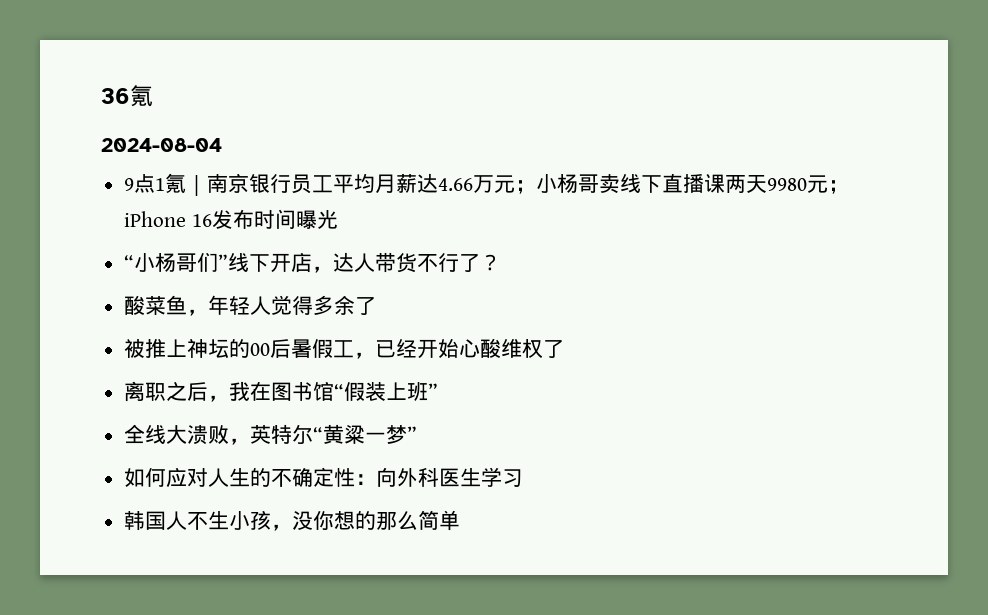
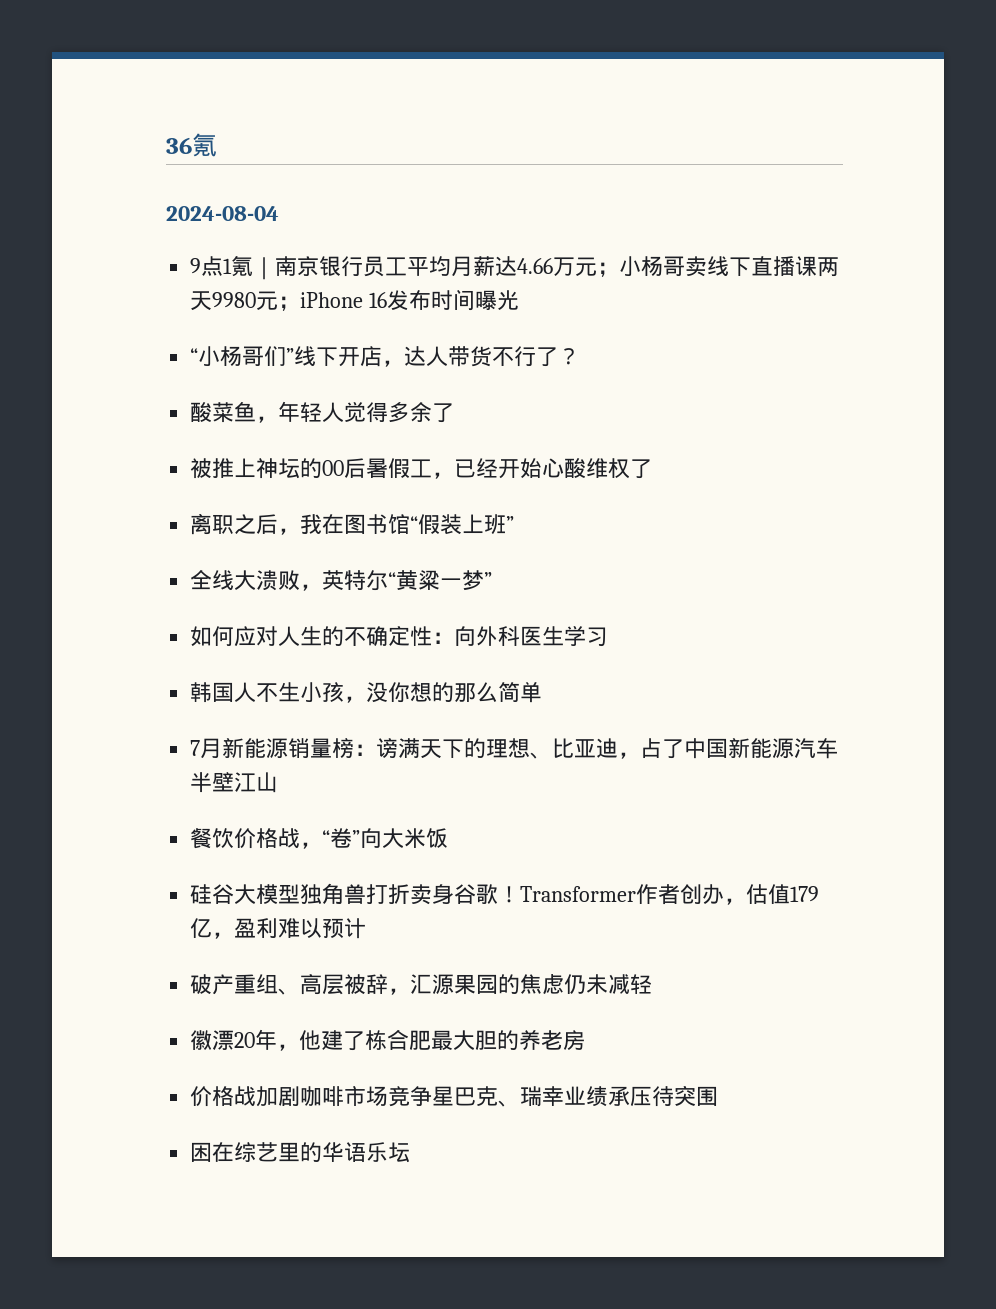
+ 7月新能源销量榜：谤满天下的理想、比亚迪，占了中国新能源汽车半壁江山
+ 餐饮价格战，“卷”向大米饭
+ 硅谷大模型独角兽打折卖身谷歌！Transformer作者创办，估值179亿，盈利难以预计
+ 破产重组、高层被辞，汇源果园的焦虑仍未减轻
+ 徽漂20年，他建了栋合肥最大胆的养老房
+ 价格战加剧咖啡市场竞争星巴克、瑞幸业绩承压待突围
+ 困在综艺里的华语乐坛

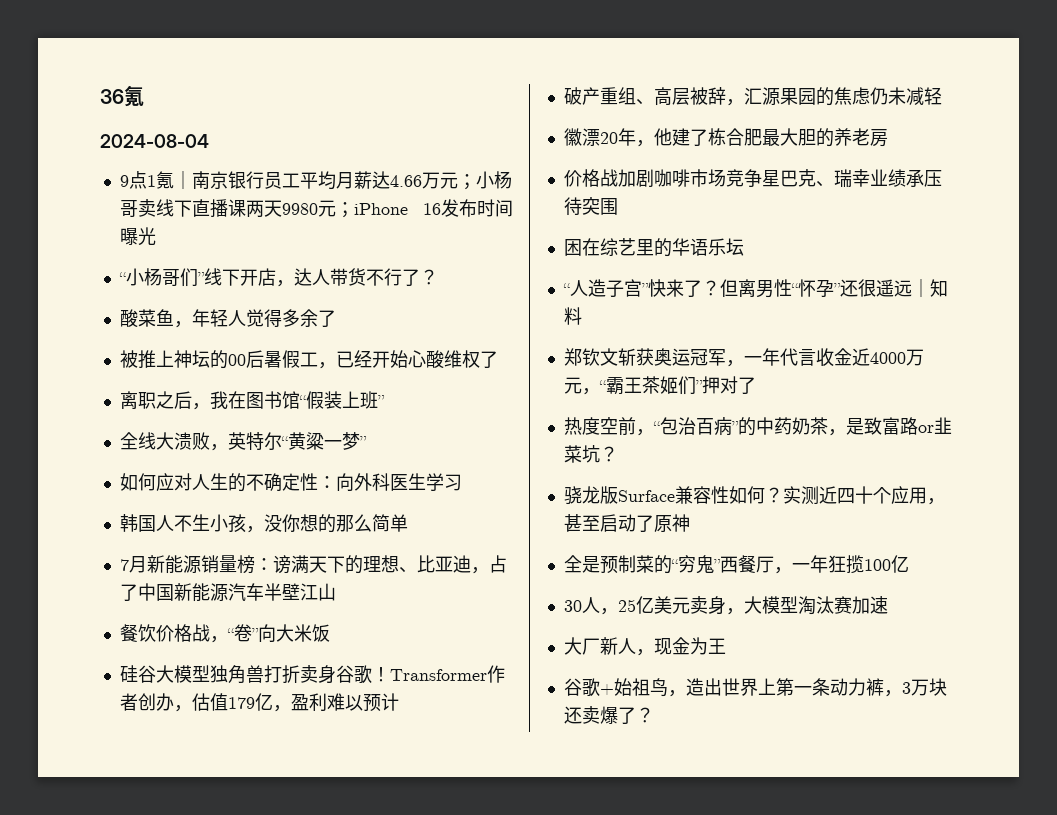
+ “人造子宫”快来了？但离男性“怀孕”还很遥远｜知料
+ 郑钦文斩获奥运冠军，一年代言收金近4000万元，“霸王茶姬们”押对了
+ 热度空前，“包治百病”的中药奶茶，是致富路or韭菜坑？
+ 骁龙版Surface兼容性如何？实测近四十个应用，甚至启动了原神
+ 全是预制菜的“穷鬼”西餐厅，一年狂揽100亿
+ 30人，25亿美元卖身，大模型淘汰赛加速
+ 大厂新人，现金为王
+ 谷歌+始祖鸟，造出世界上第一条动力裤，3万块还卖爆了？

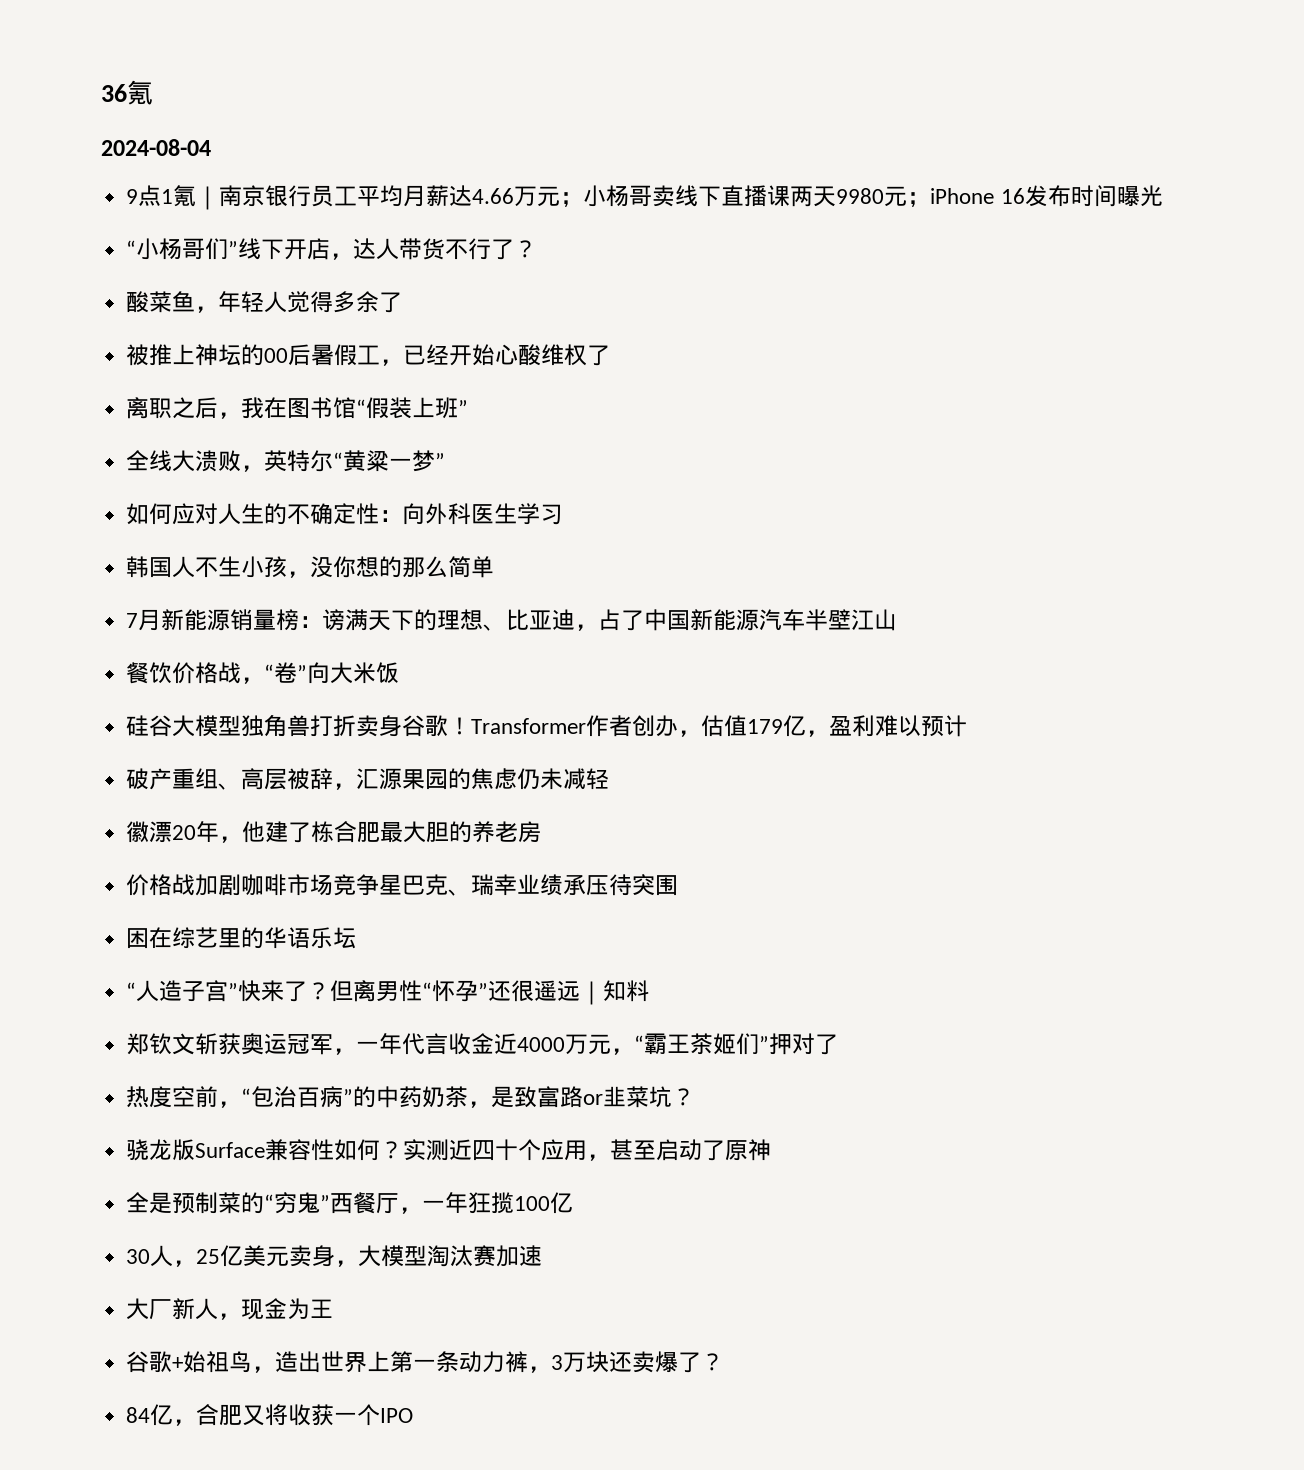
+ 84亿，合肥又将收获一个IPO

